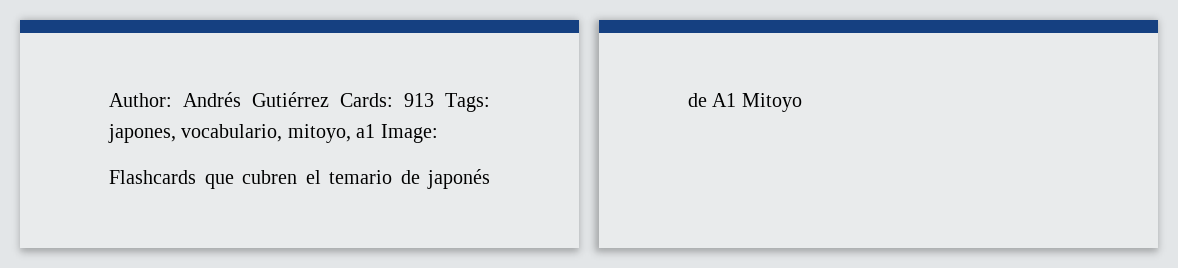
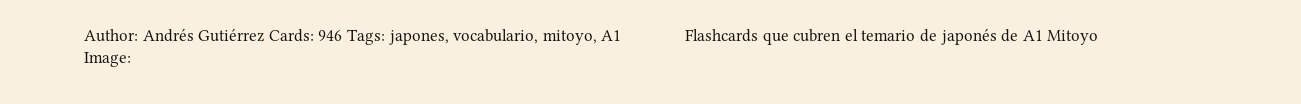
- Author: Andrés Gutiérrez Cards: 913 Tags: japones, vocabulario, mitoyo, a1 Image:
+ Author: Andrés Gutiérrez Cards: 946 Tags: japones, vocabulario, mitoyo, A1 Image:

